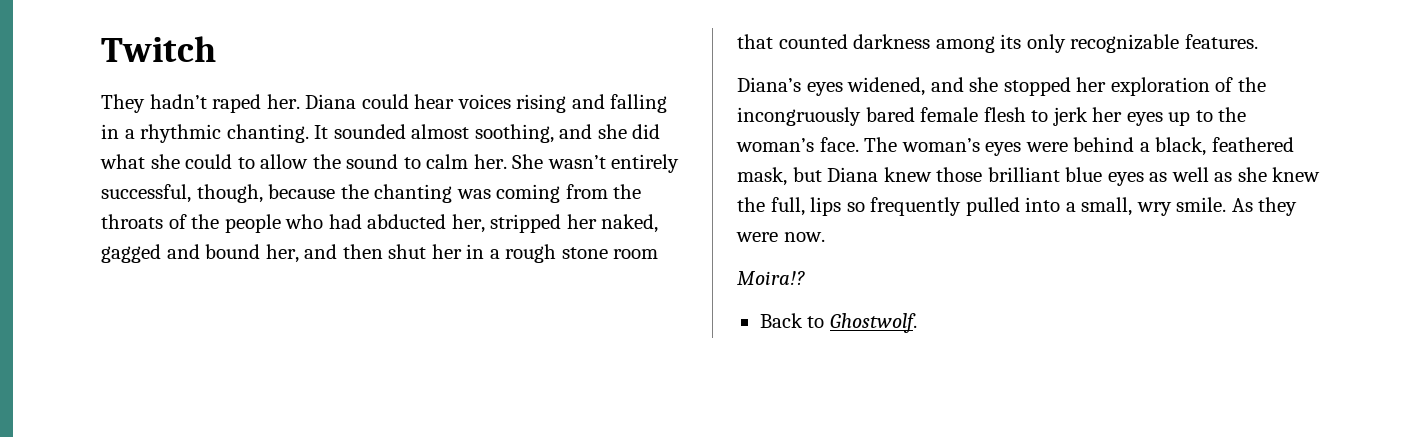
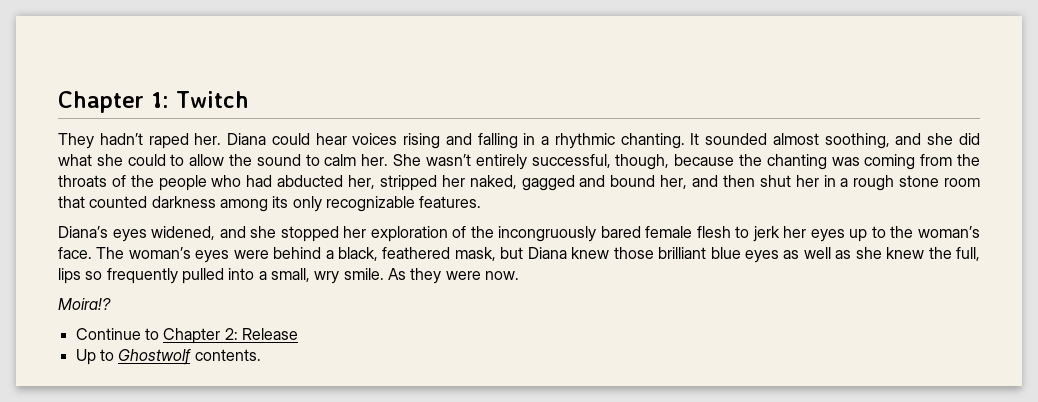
- Twitch
+ Chapter 1: Twitch
- Back to Ghostwolf.
+ Continue to Chapter 2: Release
+ Up to Ghostwolf contents.

